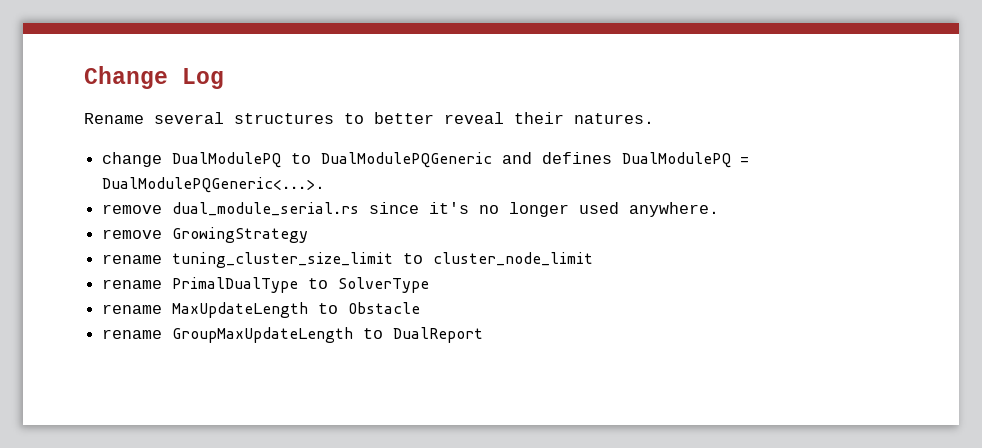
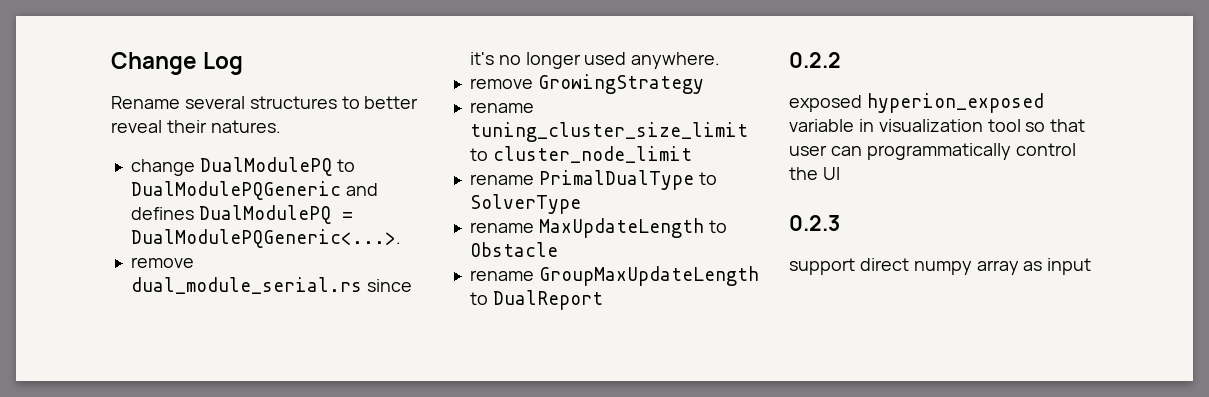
+ 0.2.2
+ exposed hyperion_exposed variable in visualization tool so that user can programmatically control the UI
+ 0.2.3
+ support direct numpy array as input

